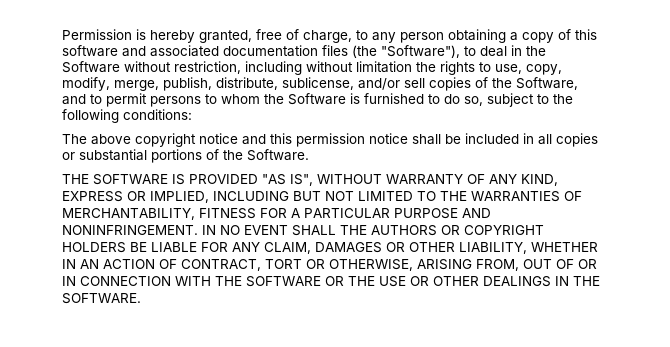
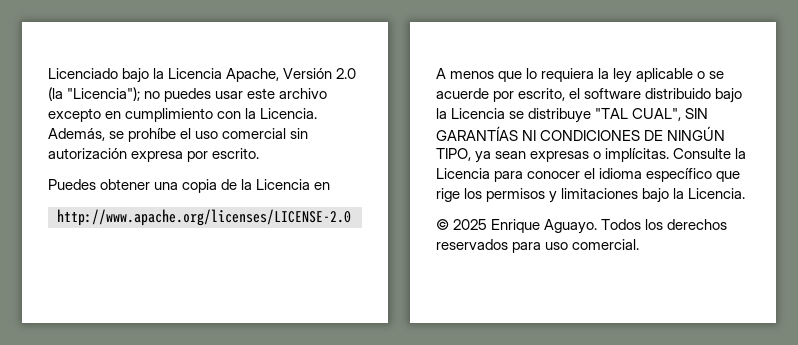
- Permission is hereby granted, free of charge, to any person obtaining a copy of this software and associated documentation files (the "Software"), to deal in the Software without restriction, including without limitation the rights to use, copy, modify, merge, publish, distribute, sublicense, and/or sell copies of the Software, and to permit persons to whom the Software is furnished to do so, subject to the following conditions:
- The above copyright notice and this permission notice shall be included in all copies or substantial portions of the Software.
- THE SOFTWARE IS PROVIDED "AS IS", WITHOUT WARRANTY OF ANY KIND, EXPRESS OR IMPLIED, INCLUDING BUT NOT LIMITED TO THE WARRANTIES OF MERCHANTABILITY, FITNESS FOR A PARTICULAR PURPOSE AND NONINFRINGEMENT. IN NO EVENT SHALL THE AUTHORS OR COPYRIGHT HOLDERS BE LIABLE FOR ANY CLAIM, DAMAGES OR OTHER LIABILITY, WHETHER IN AN ACTION OF CONTRACT, TORT OR OTHERWISE, ARISING FROM, OUT OF OR IN CONNECTION WITH THE SOFTWARE OR THE USE OR OTHER DEALINGS IN THE SOFTWARE.
+ Licenciado bajo la Licencia Apache, Versión 2.0 (la "Licencia"); no puedes usar este archivo excepto en cumplimiento con la Licencia. Además, se prohíbe el uso comercial sin autorización expresa por escrito.
+ Puedes obtener una copia de la Licencia en
+ http://www.apache.org/licenses/LICENSE-2.0
+ A menos que lo requiera la ley aplicable o se acuerde por escrito, el software distribuido bajo la Licencia se distribuye "TAL CUAL", SIN GARANTÍAS NI CONDICIONES DE NINGÚN TIPO, ya sean expresas o implícitas. Consulte la Licencia para conocer el idioma específico que rige los permisos y limitaciones bajo la Licencia.
+ © 2025 Enrique Aguayo. Todos los derechos reservados para uso comercial.

